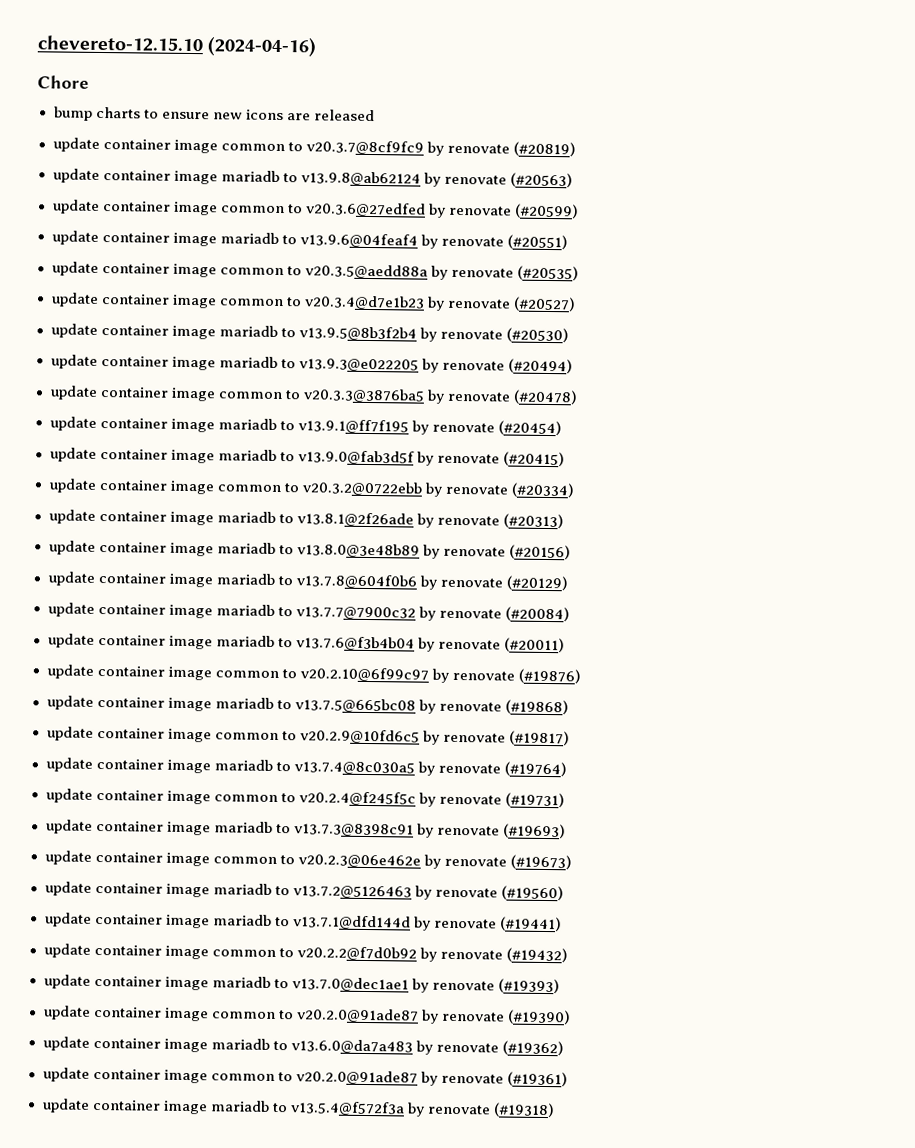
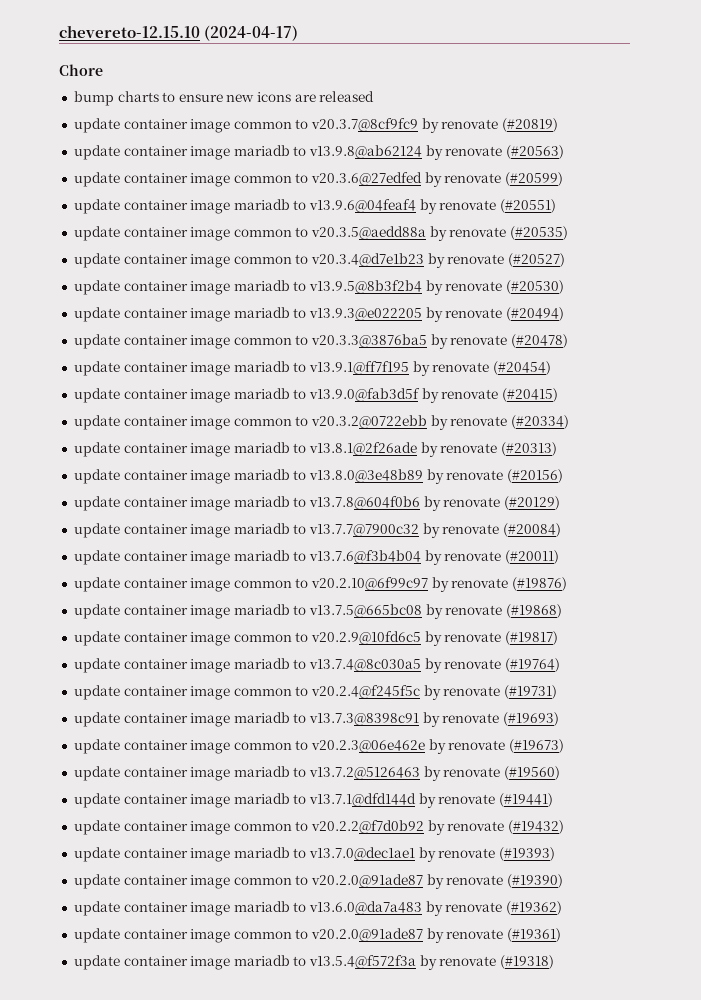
- chevereto-12.15.10 (2024-04-16)
+ chevereto-12.15.10 (2024-04-17)

